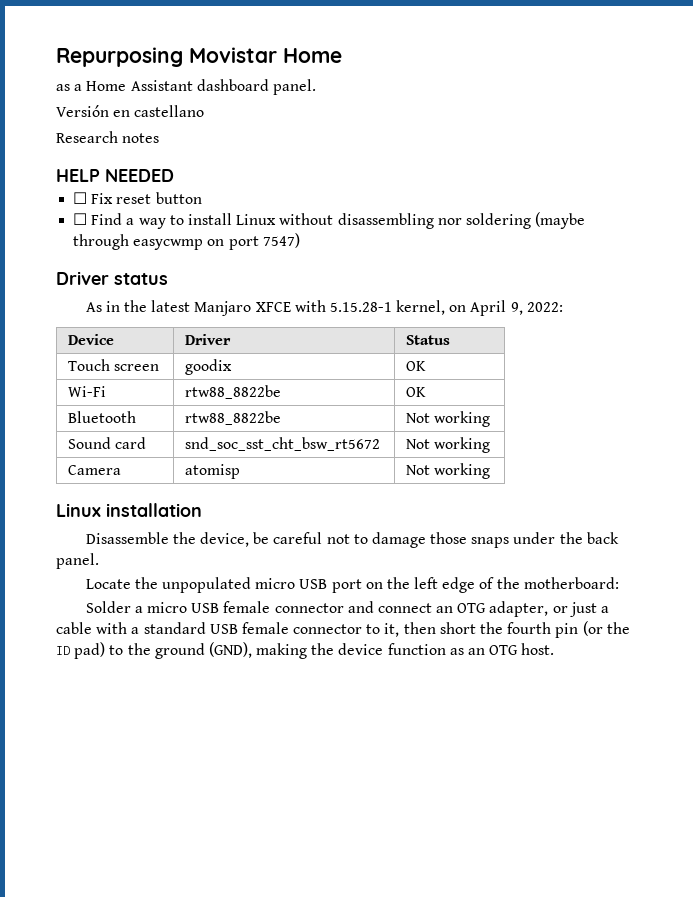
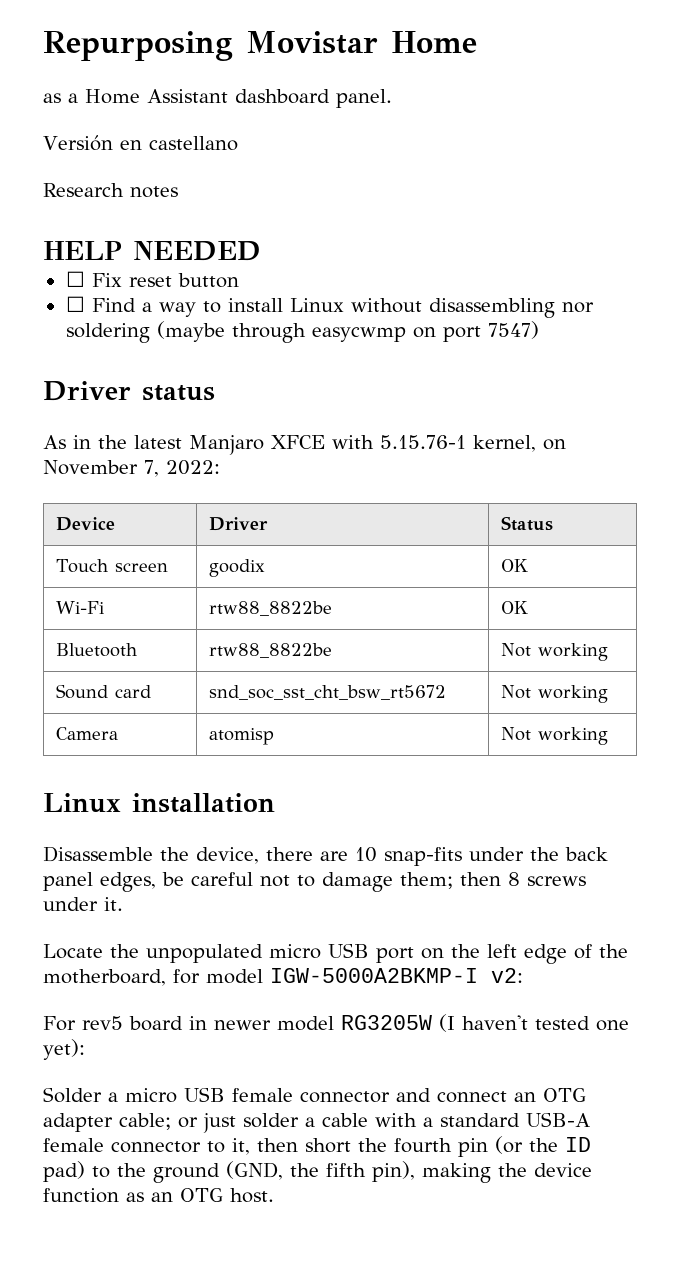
- As in the latest Manjaro XFCE with 5.15.28-1 kernel, on April 9, 2022:
+ As in the latest Manjaro XFCE with 5.15.76-1 kernel, on November 7, 2022:
- Disassemble the device, be careful not to damage those snaps under the back panel.
+ Disassemble the device, there are 10 snap-fits under the back panel edges, be careful not to damage them; then 8 screws under it.
- Locate the unpopulated micro USB port on the left edge of the motherboard:
+ Locate the unpopulated micro USB port on the left edge of the motherboard, for model IGW-5000A2BKMP-I v2:
+ For rev5 board in newer model RG3205W (I haven't tested one yet):
- Solder a micro USB female connector and connect an OTG adapter, or just a cable with a standard USB female connector to it, then short the fourth pin (or the ID pad) to the ground (GND), making the device function as an OTG host.
+ Solder a micro USB female connector and connect an OTG adapter cable; or just solder a cable with a standard USB-A female connector to it, then short the fourth pin (or the ID pad) to the ground (GND, the fifth pin), making the device function as an OTG host.

